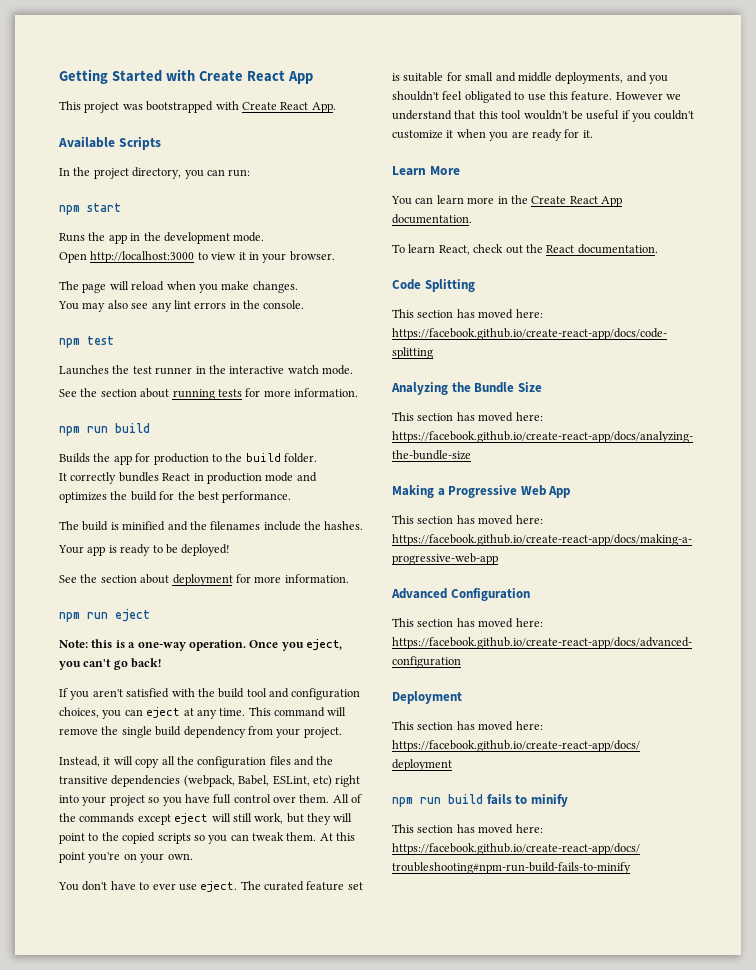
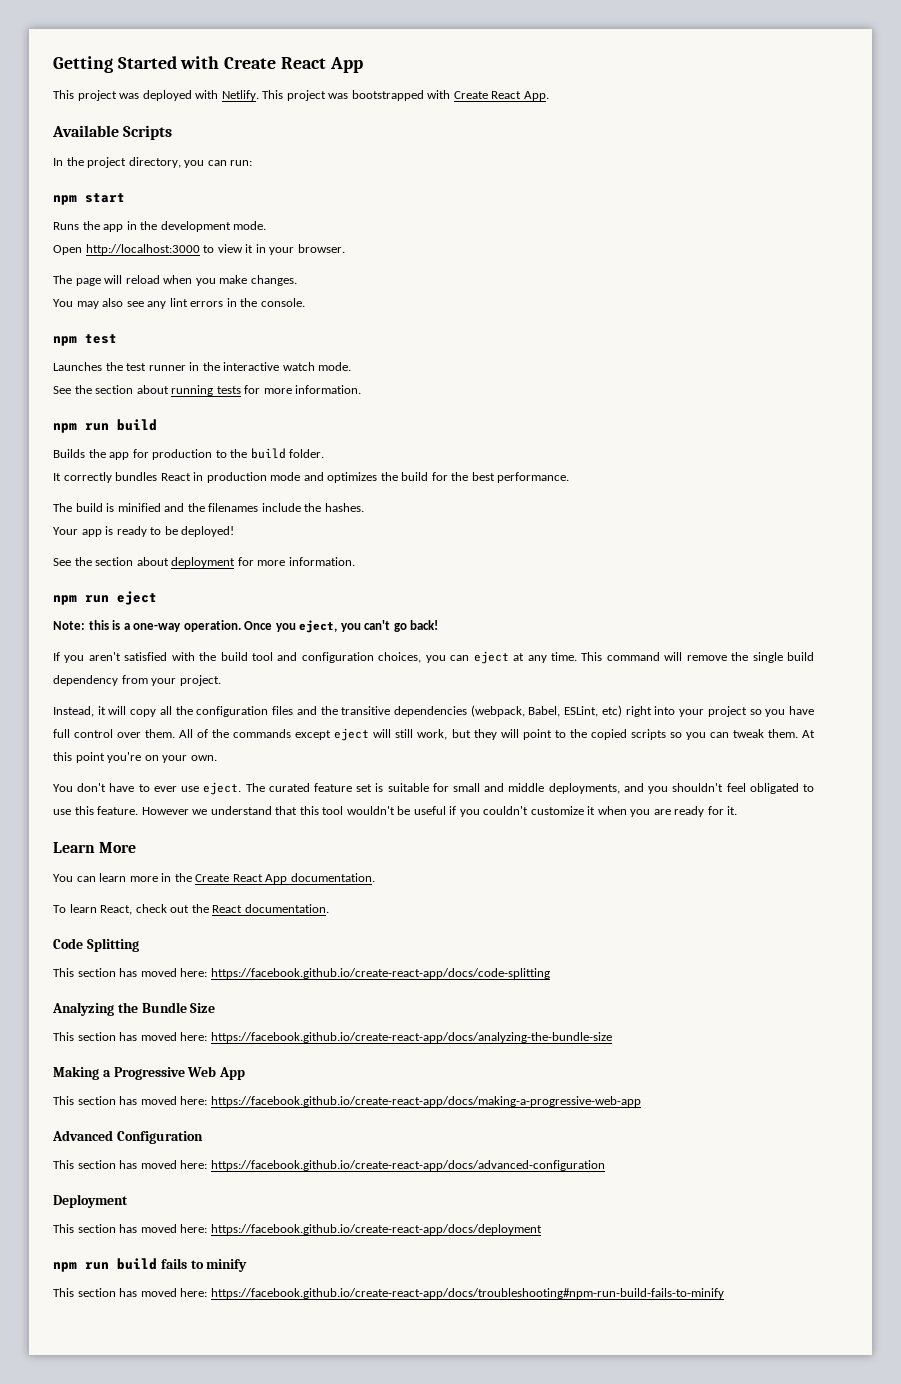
- This project was bootstrapped with Create React App.
+ This project was deployed with Netlify. This project was bootstrapped with Create React App.

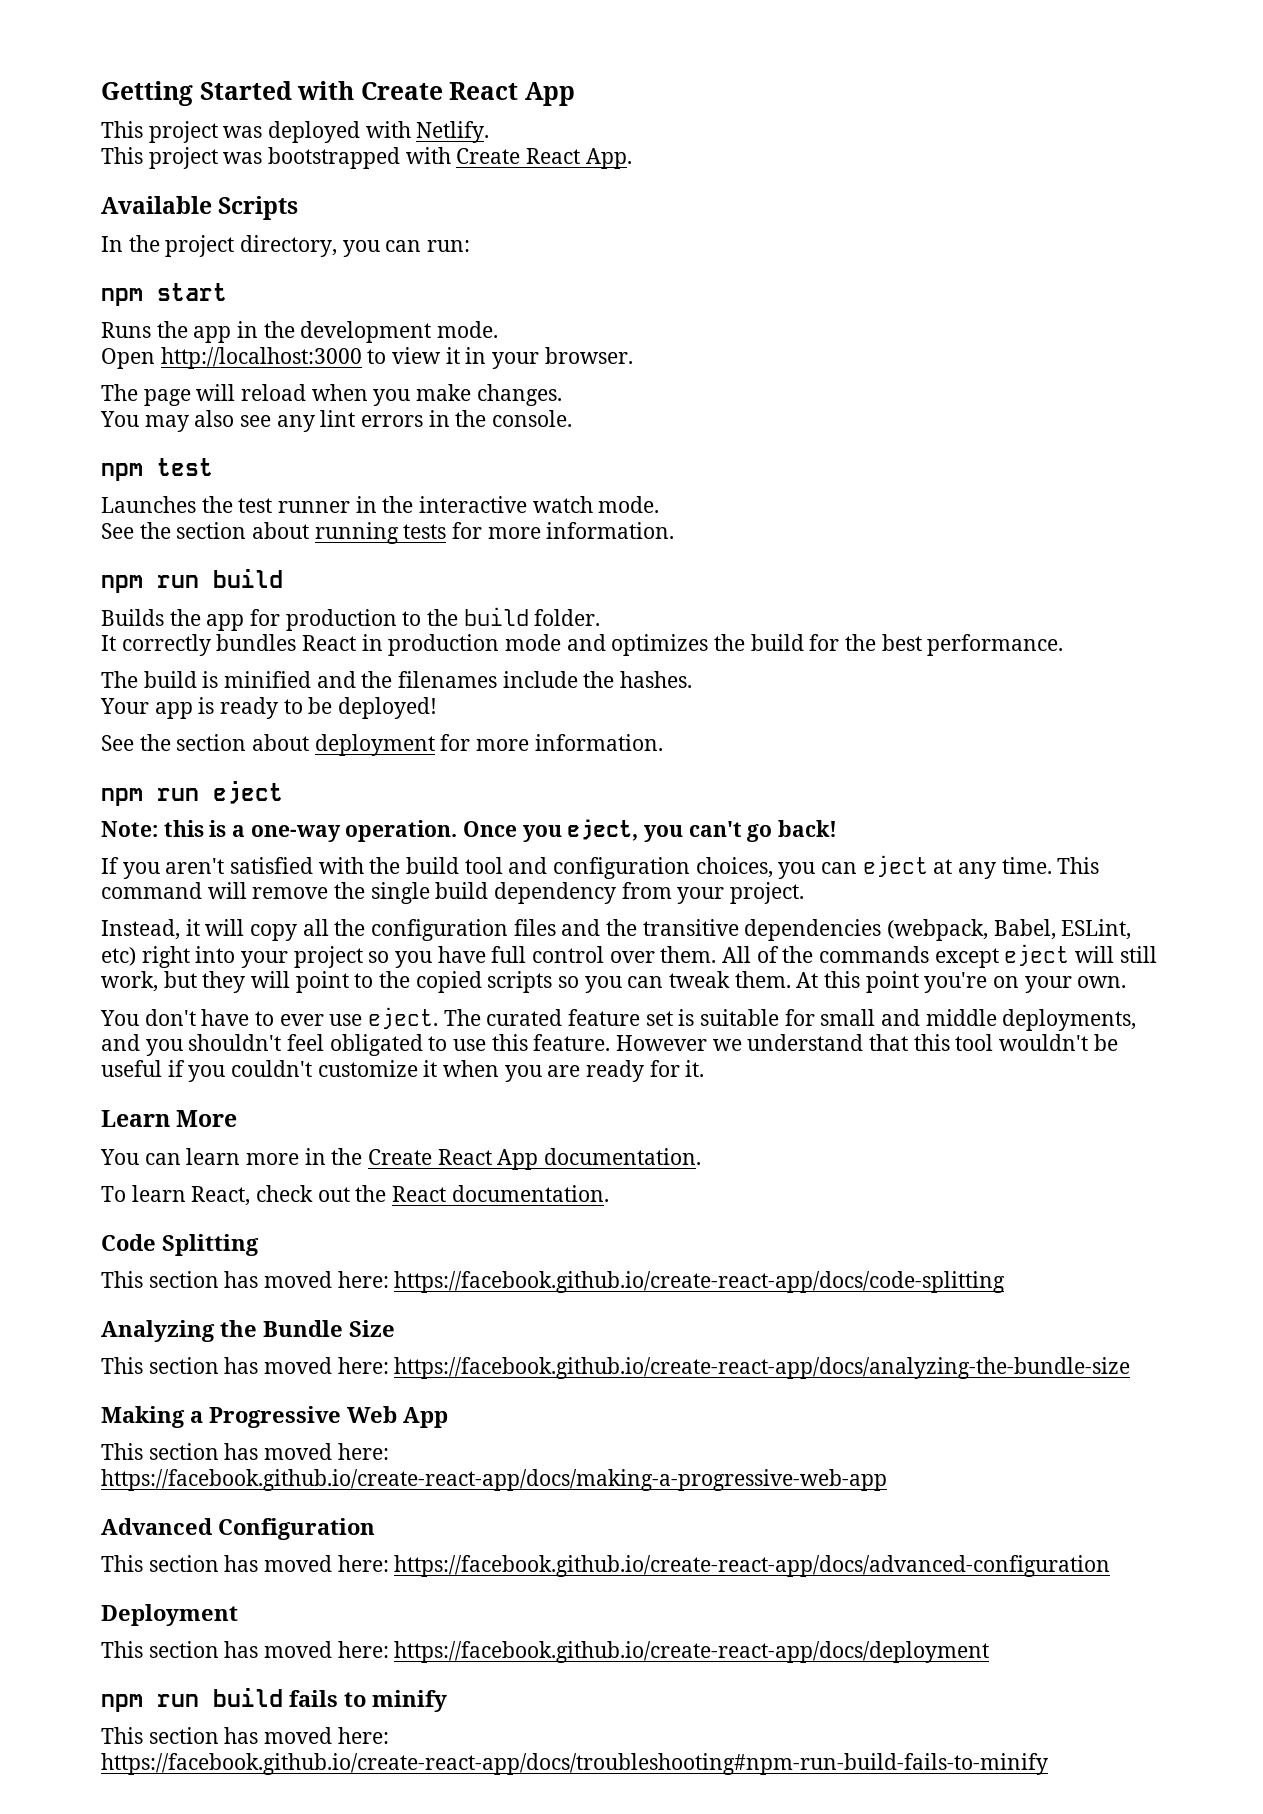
- This project was deployed with Netlify. This project was bootstrapped with Create React App.
+ This project was deployed with Netlify.
+ This project was bootstrapped with Create React App.

